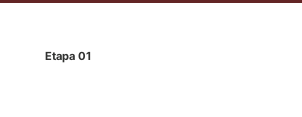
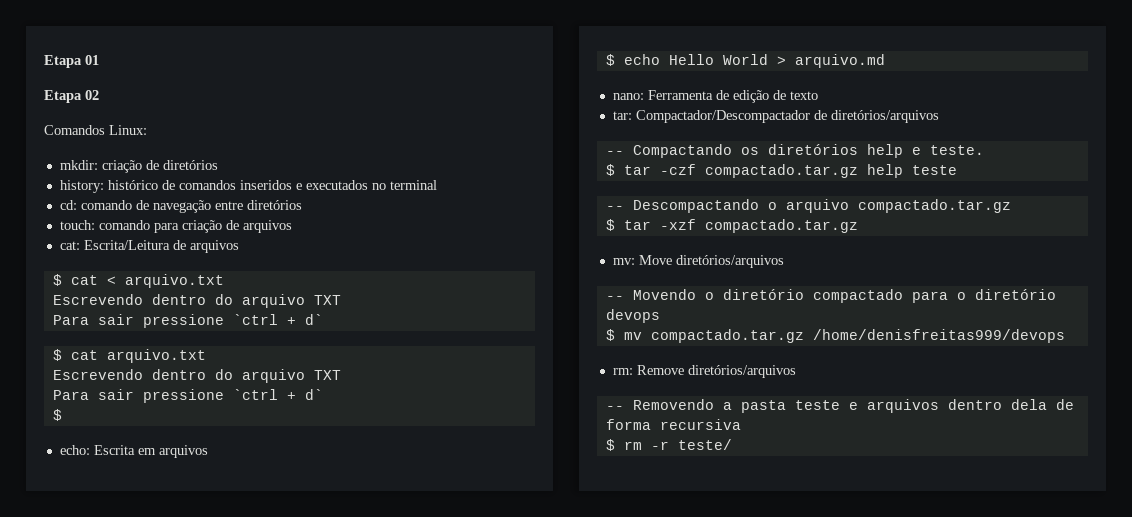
+ Etapa 02
+ Comandos Linux:
+ mkdir: criação de diretórios
+ history: histórico de comandos inseridos e executados no terminal
+ cd: comando de navegação entre diretórios
+ touch: comando para criação de arquivos
+ cat: Escrita/Leitura de arquivos
+ $ cat < arquivo.txt
+ Escrevendo dentro do arquivo TXT
+ Para sair pressione `ctrl + d`
+ $ cat arquivo.txt
+ Escrevendo dentro do arquivo TXT
+ Para sair pressione `ctrl + d`
+ $
+ echo: Escrita em arquivos
+ $ echo Hello World > arquivo.md
+ nano: Ferramenta de edição de texto
+ tar: Compactador/Descompactador de diretórios/arquivos
+ -- Compactando os diretórios help e teste.
+ $ tar -czf compactado.tar.gz help teste
+ -- Descompactando o arquivo compactado.tar.gz
+ $ tar -xzf compactado.tar.gz
+ mv: Move diretórios/arquivos
+ -- Movendo o diretório compactado para o diretório devops
+ $ mv compactado.tar.gz /home/denisfreitas999/devops
+ rm: Remove diretórios/arquivos
+ -- Removendo a pasta teste e arquivos dentro dela de forma recursiva
+ $ rm -r teste/

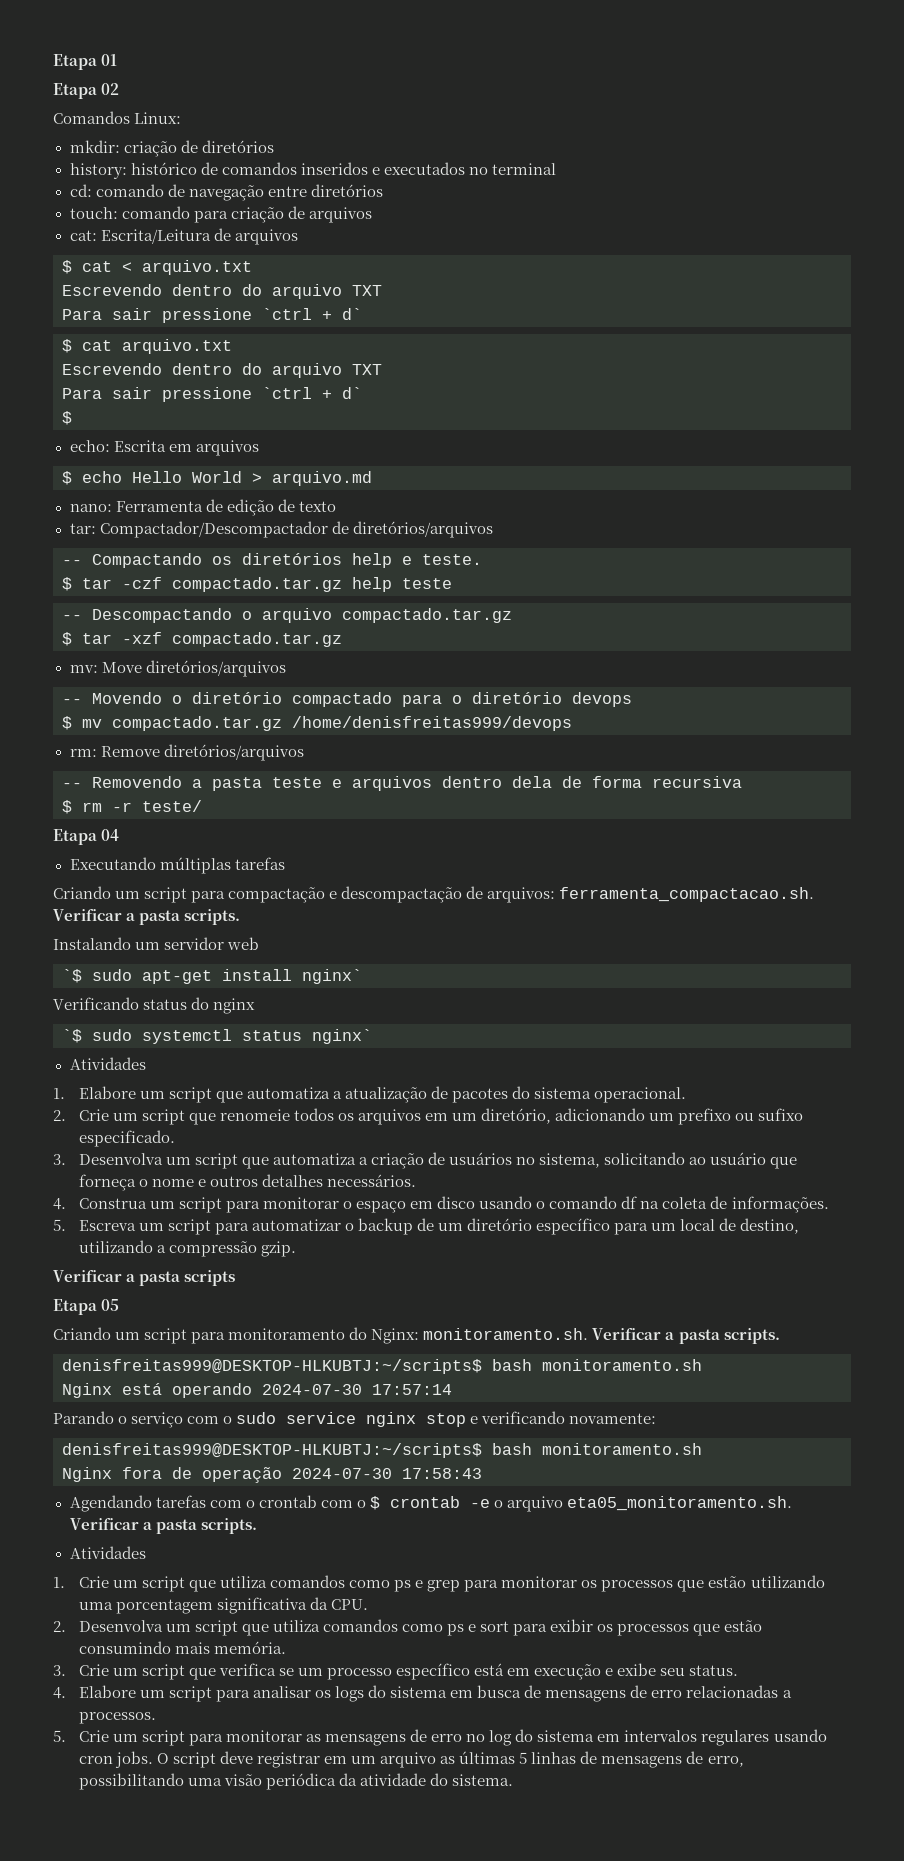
+ Etapa 04
+ Executando múltiplas tarefas
+ Criando um script para compactação e descompactação de arquivos: ferramenta_compactacao.sh. Verificar a pasta scripts.
+ Instalando um servidor web
+ `$ sudo apt-get install nginx`
+ Verificando status do nginx
+ `$ sudo systemctl status nginx`
+ Atividades
+ 1. Elabore um script que automatiza a atualização de pacotes do sistema operacional.
+ 2. Crie um script que renomeie todos os arquivos em um diretório, adicionando um prefixo ou sufixo especificado.
+ 3. Desenvolva um script que automatiza a criação de usuários no sistema, solicitando ao usuário que forneça o nome e outros detalhes necessários.
+ 4. Construa um script para monitorar o espaço em disco usando o comando df na coleta de informações.
+ 5. Escreva um script para automatizar o backup de um diretório específico para um local de destino, utilizando a compressão gzip.
+ Verificar a pasta scripts
+ Etapa 05
+ Criando um script para monitoramento do Nginx: monitoramento.sh. Verificar a pasta scripts.
+ denisfreitas999@DESKTOP-HLKUBTJ:~/scripts$ bash monitoramento.sh
+ Nginx está operando 2024-07-30 17:57:14
+ Parando o serviço com o sudo service nginx stop e verificando novamente:
+ denisfreitas999@DESKTOP-HLKUBTJ:~/scripts$ bash monitoramento.sh
+ Nginx fora de operação 2024-07-30 17:58:43
+ Agendando tarefas com o crontab com o $ crontab -e o arquivo eta05_monitoramento.sh. Verificar a pasta scripts.
+ Atividades
+ 1. Crie um script que utiliza comandos como ps e grep para monitorar os processos que estão utilizando uma porcentagem significativa da CPU.
+ 2. Desenvolva um script que utiliza comandos como ps e sort para exibir os processos que estão consumindo mais memória.
+ 3. Crie um script que verifica se um processo específico está em execução e exibe seu status.
+ 4. Elabore um script para analisar os logs do sistema em busca de mensagens de erro relacionadas a processos.
+ 5. Crie um script para monitorar as mensagens de erro no log do sistema em intervalos regulares usando cron jobs. O script deve registrar em um arquivo as últimas 5 linhas de mensagens de erro, possibilitando uma visão periódica da atividade do sistema.

